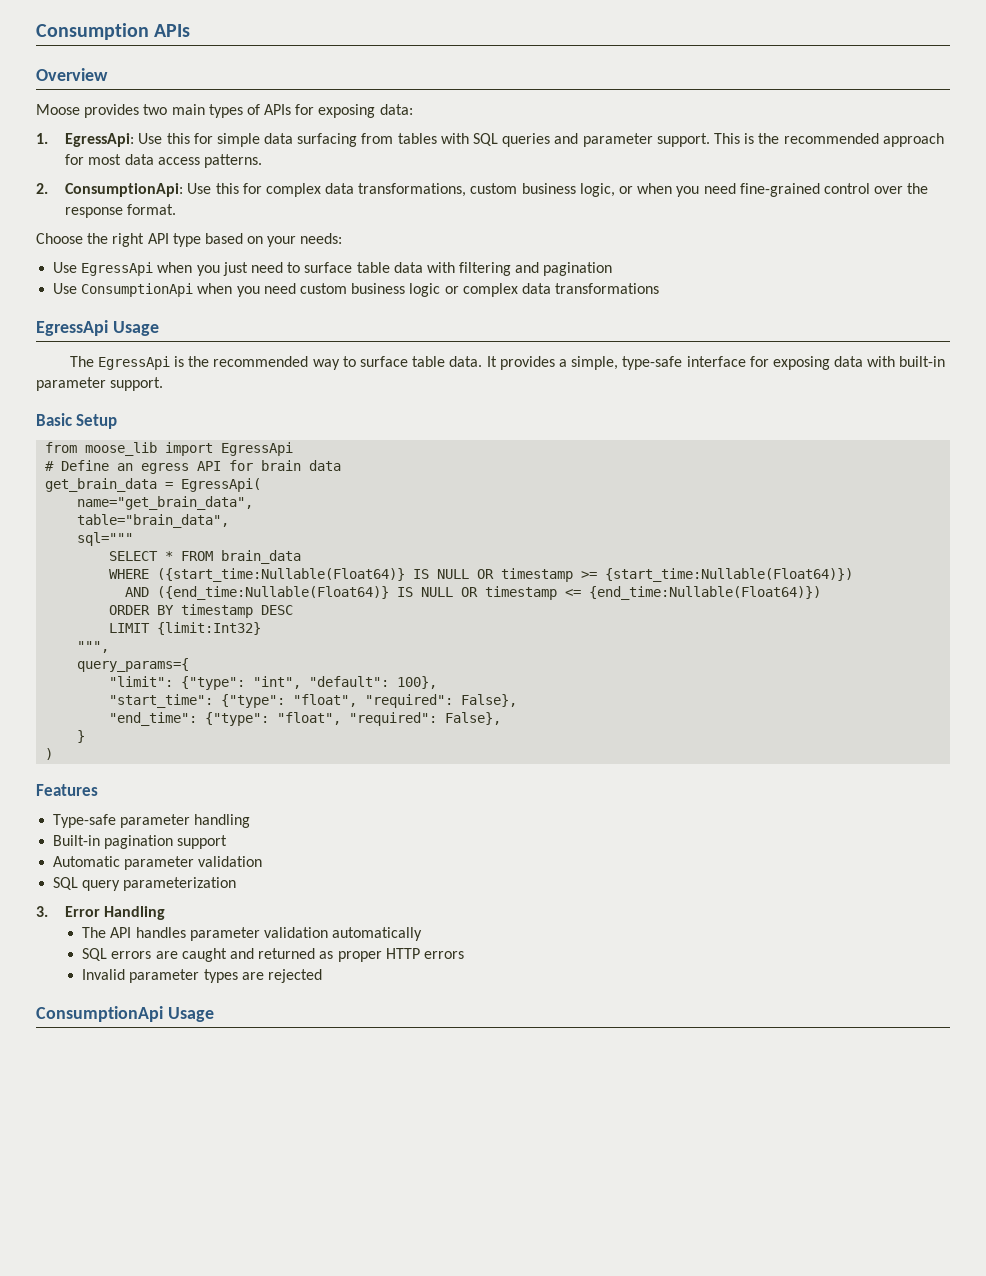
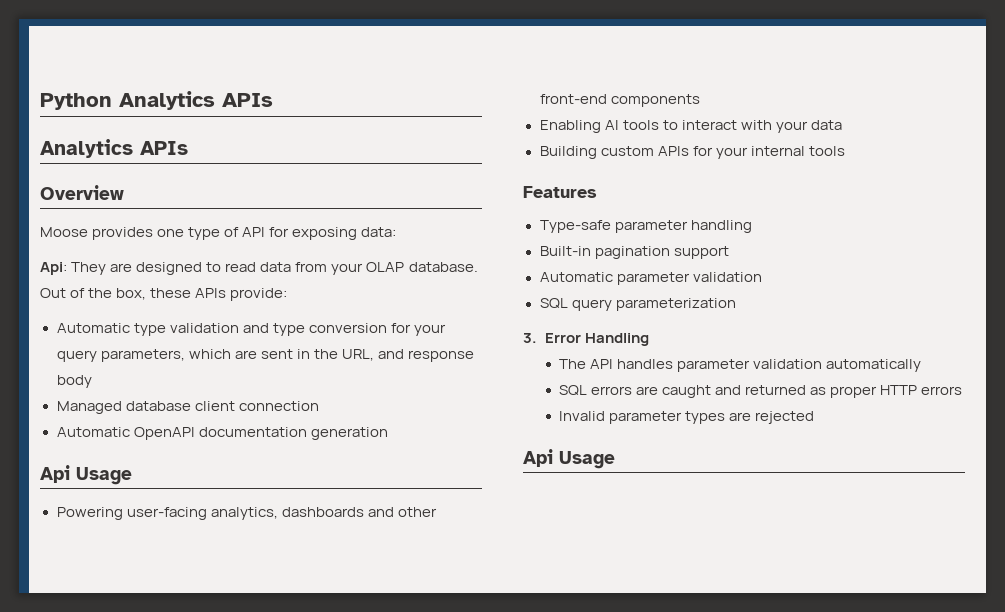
- Consumption APIs
+ Python Analytics APIs
+ Analytics APIs
- Moose provides two main types of APIs for exposing data:
- 1. EgressApi: Use this for simple data surfacing from tables with SQL queries and parameter support. This is the recommended approach for most data access patterns.
- 2. ConsumptionApi: Use this for complex data transformations, custom business logic, or when you need fine-grained control over the response format.
- Choose the right API type based on your needs:
- Use EgressApi when you just need to surface table data with filtering and pagination
- Use ConsumptionApi when you need custom business logic or complex data transformations
- EgressApi Usage
- The EgressApi is the recommended way to surface table data. It provides a simple, type-safe interface for exposing data with built-in parameter support.
- Basic Setup
- from moose_lib import EgressApi
- # Define an egress API for brain data
- get_brain_data = EgressApi(
- name="get_brain_data",
- table="brain_data",
- sql="""
- SELECT * FROM brain_data
- WHERE ({start_time:Nullable(Float64)} IS NULL OR timestamp >= {start_time:Nullable(Float64)})
- AND ({end_time:Nullable(Float64)} IS NULL OR timestamp <= {end_time:Nullable(Float64)})
- ORDER BY timestamp DESC
- LIMIT {limit:Int32}
- """,
- query_params={
- "limit": {"type": "int", "default": 100},
- "start_time": {"type": "float", "required": False},
- "end_time": {"type": "float", "required": False},
- }
- )
+ Moose provides one type of API for exposing data:
+ Api: They are designed to read data from your OLAP database. Out of the box, these APIs provide:
+ Automatic type validation and type conversion for your query parameters, which are sent in the URL, and response body
+ Managed database client connection
+ Automatic OpenAPI documentation generation
+ Api Usage
+ Powering user-facing analytics, dashboards and other front-end components
+ Enabling AI tools to interact with your data
+ Building custom APIs for your internal tools
  Invalid parameter types are rejected
- ConsumptionApi Usage
+ Api Usage

